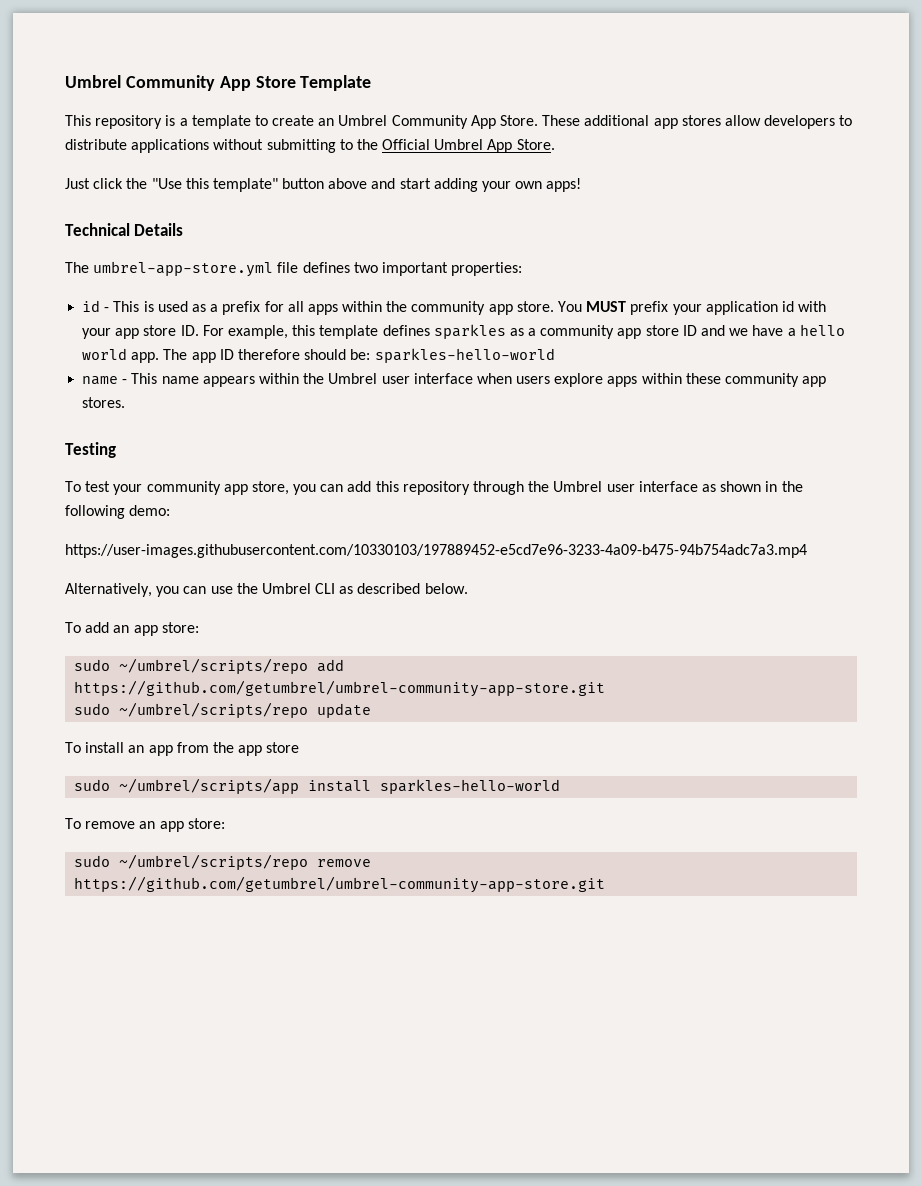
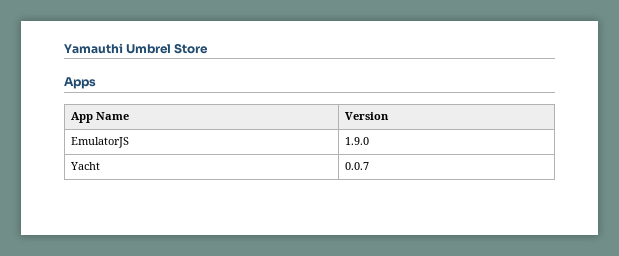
- Umbrel Community App Store Template
- This repository is a template to create an Umbrel Community App Store. These additional app stores allow developers to distribute applications without submitting to the Official Umbrel App Store.
- Just click the "Use this template" button above and start adding your own apps!
- Technical Details
- The umbrel-app-store.yml file defines two important properties:
- id - This is used as a prefix for all apps within the community app store. You MUST prefix your application id with your app store ID. For example, this template defines sparkles as a community app store ID and we have a hello world app. The app ID therefore should be: sparkles-hello-world
- name - This name appears within the Umbrel user interface when users explore apps within these community app stores.
- Testing
- To test your community app store, you can add this repository through the Umbrel user interface as shown in the following demo:
- https://user-images.githubusercontent.com/10330103/197889452-e5cd7e96-3233-4a09-b475-94b754adc7a3.mp4
- Alternatively, you can use the Umbrel CLI as described below.
- To add an app store:
- sudo ~/umbrel/scripts/repo add https://github.com/getumbrel/umbrel-community-app-store.git
- sudo ~/umbrel/scripts/repo update
- To install an app from the app store
- sudo ~/umbrel/scripts/app install sparkles-hello-world
- To remove an app store:
- sudo ~/umbrel/scripts/repo remove https://github.com/getumbrel/umbrel-community-app-store.git
+ Yamauthi Umbrel Store
+ Apps
+ App Name | Version
+ EmulatorJS | 1.9.0
+ Yacht | 0.0.7

